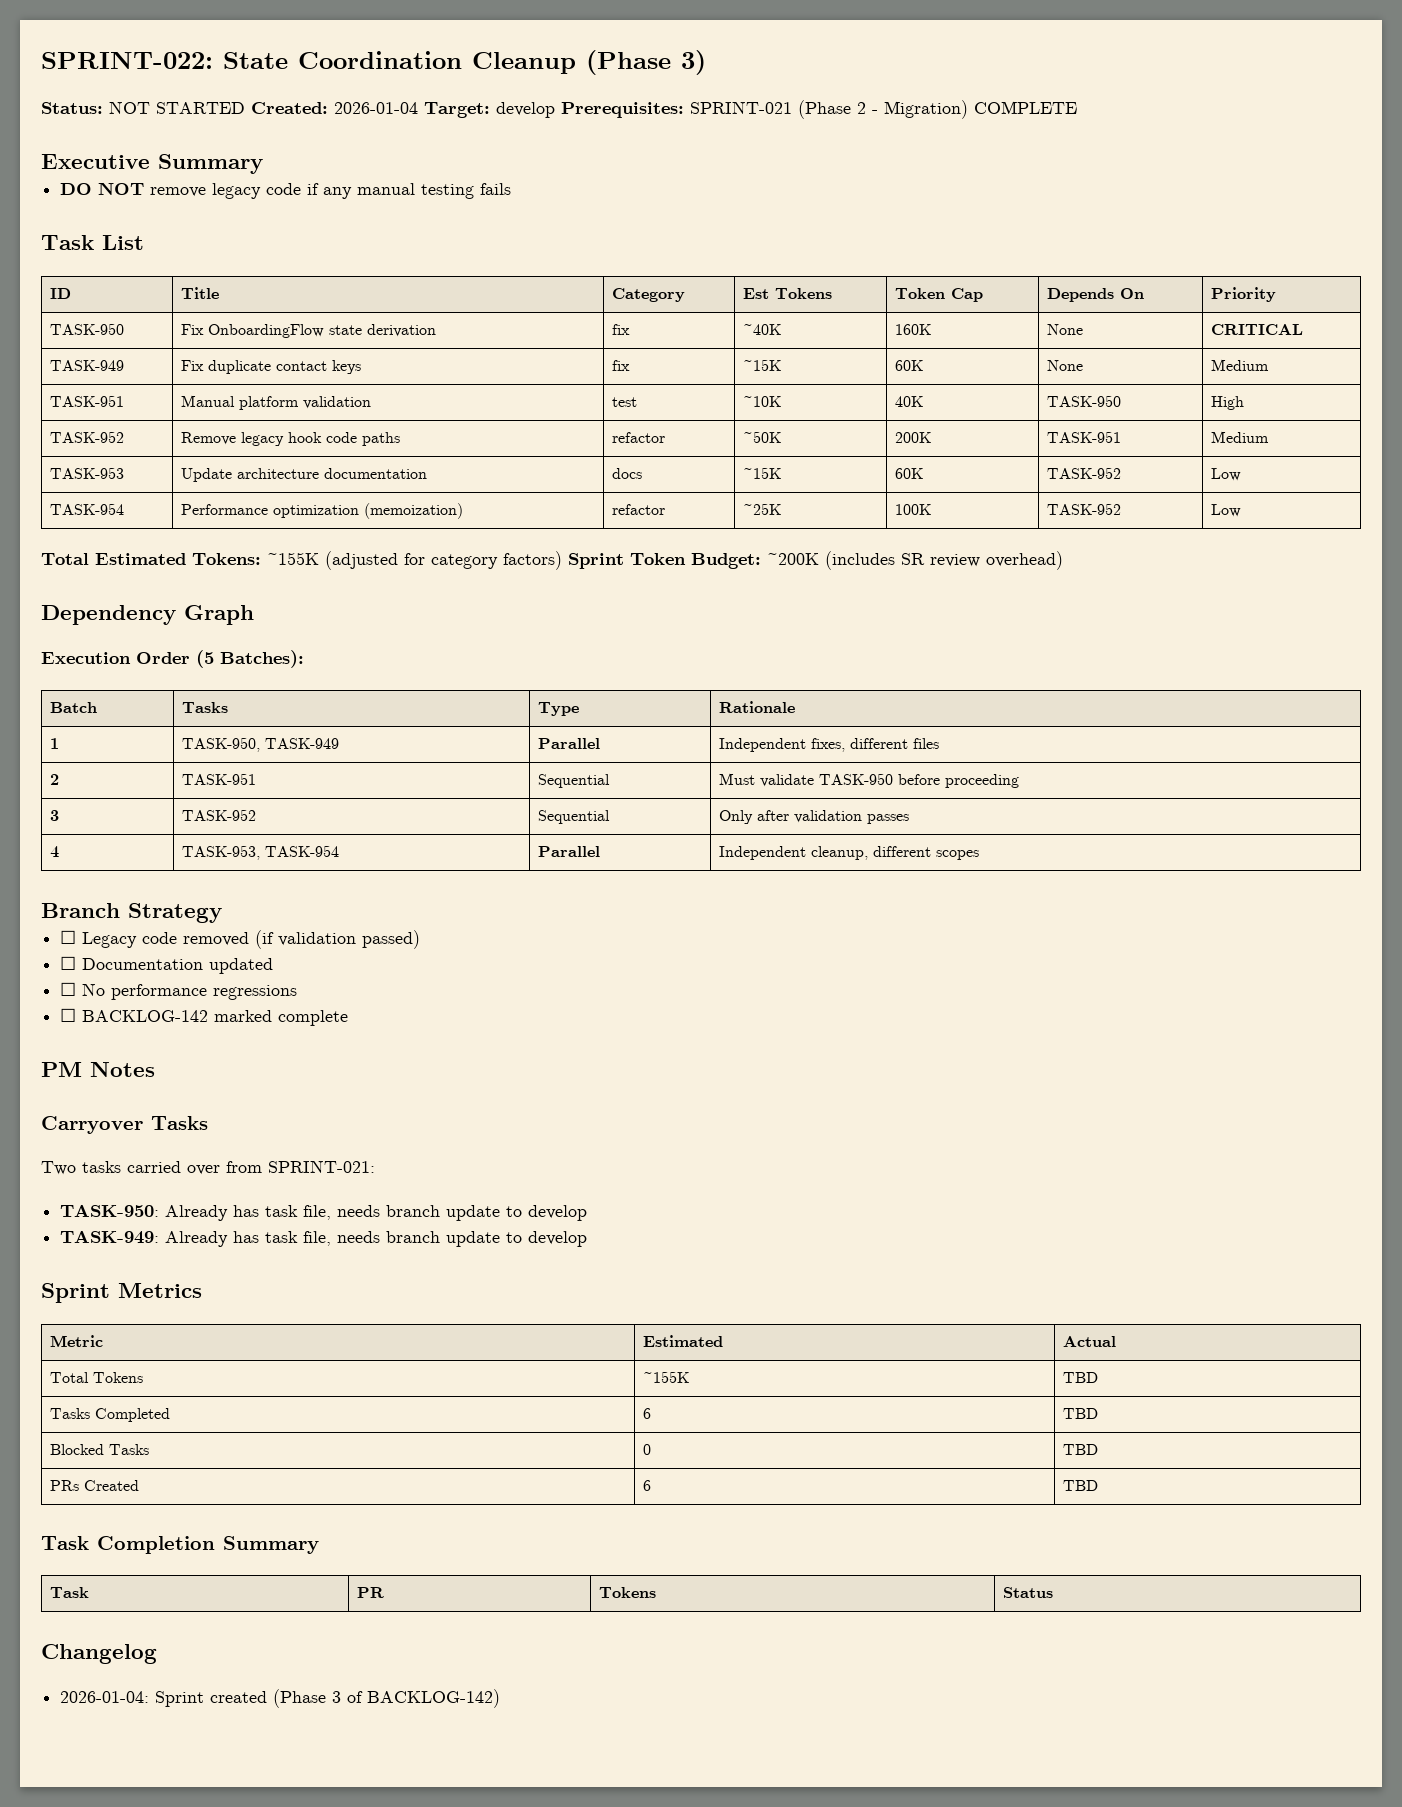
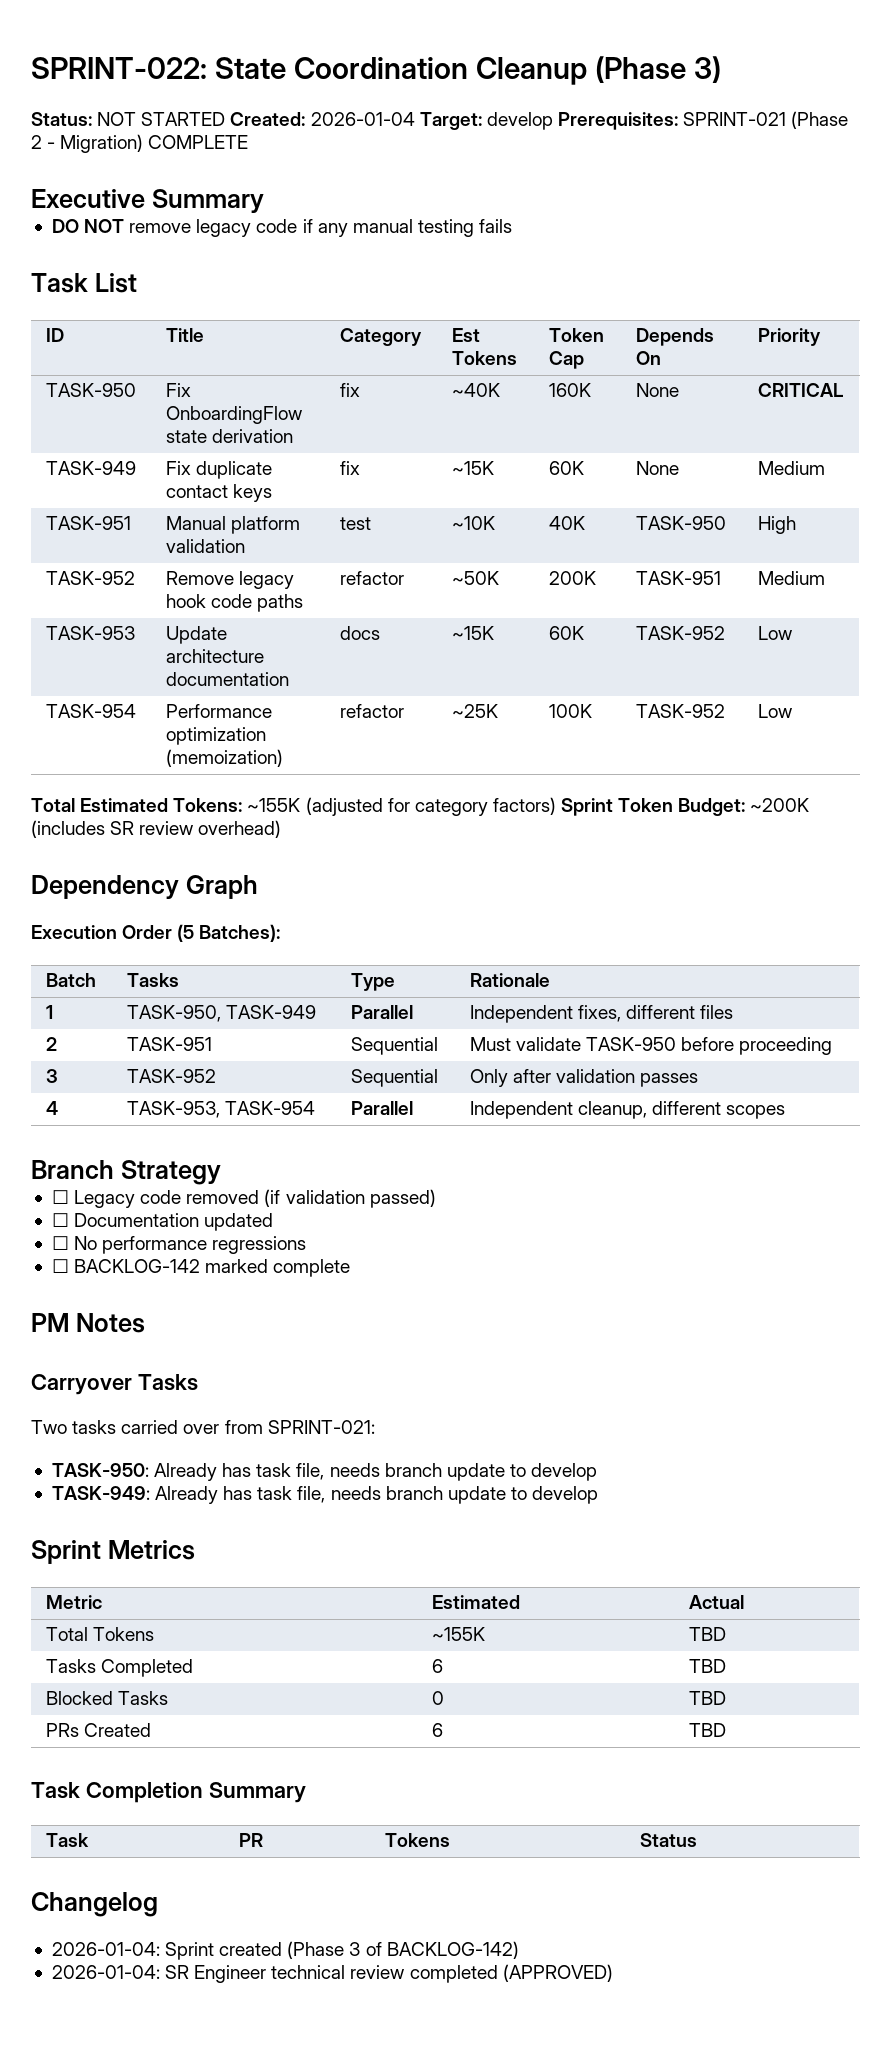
+ 2026-01-04: SR Engineer technical review completed (APPROVED)

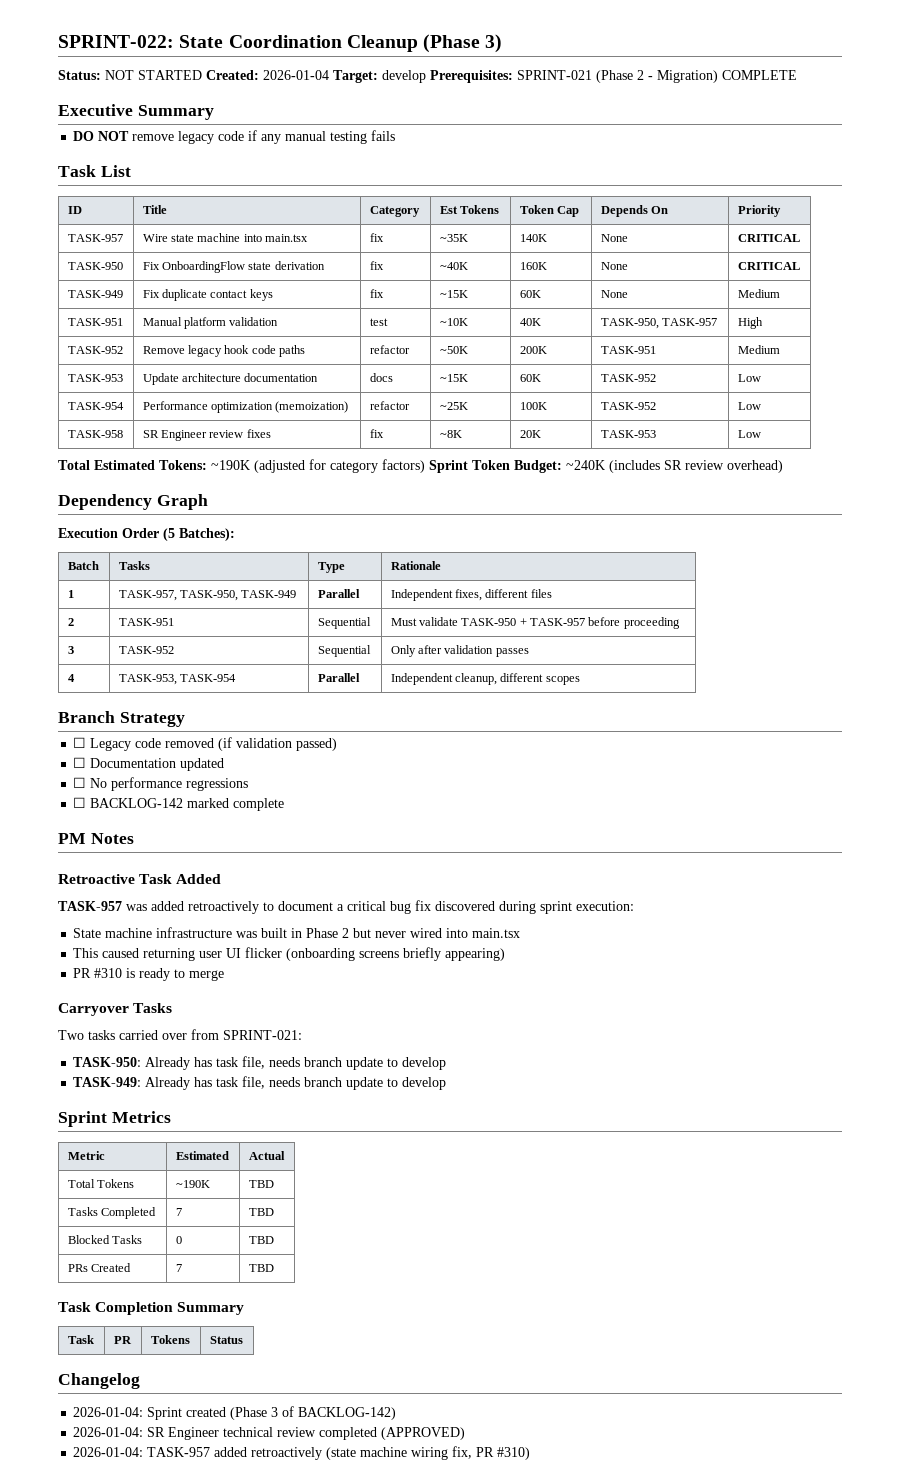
+ TASK-957 | Wire state machine into main.tsx | fix | ~35K | 140K | None | CRITICAL
- TASK-951 | Manual platform validation | test | ~10K | 40K | TASK-950 | High
+ TASK-951 | Manual platform validation | test | ~10K | 40K | TASK-950, TASK-957 | High
+ TASK-958 | SR Engineer review fixes | fix | ~8K | 20K | TASK-953 | Low
- Total Estimated Tokens: ~155K (adjusted for category factors) Sprint Token Budget: ~200K (includes SR review overhead)
+ Total Estimated Tokens: ~190K (adjusted for category factors) Sprint Token Budget: ~240K (includes SR review overhead)
- 1 | TASK-950, TASK-949 | Parallel | Independent fixes, different files
+ 1 | TASK-957, TASK-950, TASK-949 | Parallel | Independent fixes, different files
- 2 | TASK-951 | Sequential | Must validate TASK-950 before proceeding
+ 2 | TASK-951 | Sequential | Must validate TASK-950 + TASK-957 before proceeding
+ Retroactive Task Added
+ TASK-957 was added retroactively to document a critical bug fix discovered during sprint execution:
+ State machine infrastructure was built in Phase 2 but never wired into main.tsx
+ This caused returning user UI flicker (onboarding screens briefly appearing)
+ PR #310 is ready to merge
- Total Tokens | ~155K | TBD
+ Total Tokens | ~190K | TBD
- Tasks Completed | 6 | TBD
+ Tasks Completed | 7 | TBD
- PRs Created | 6 | TBD
+ PRs Created | 7 | TBD
+ 2026-01-04: TASK-957 added retroactively (state machine wiring fix, PR #310)

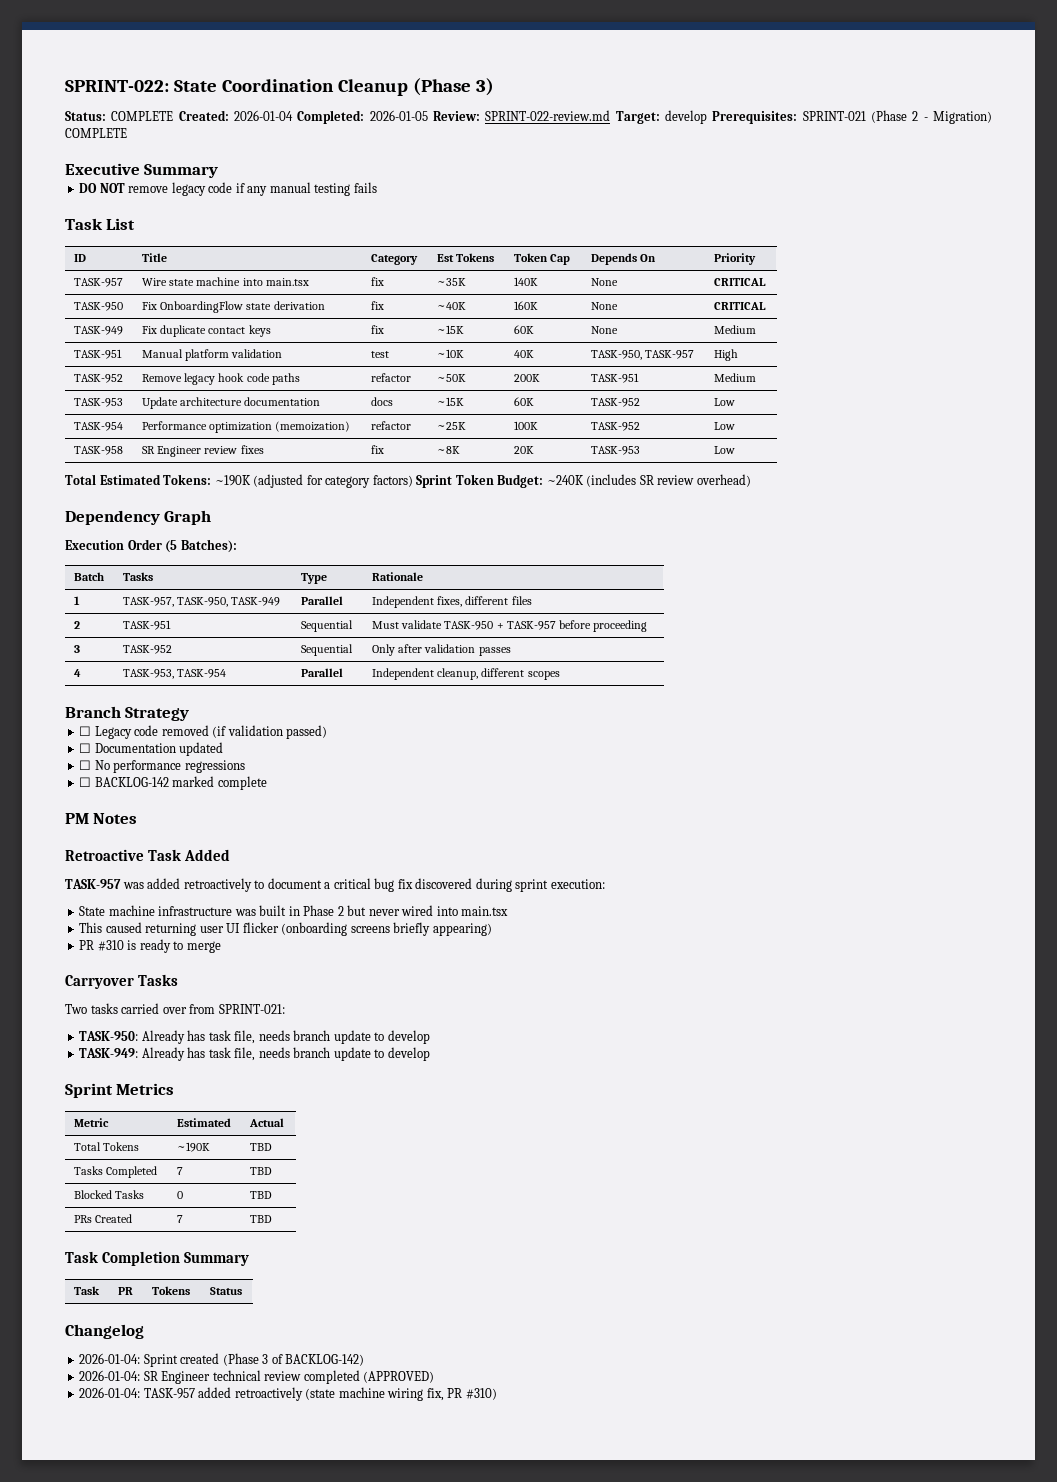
- Status: NOT STARTED Created: 2026-01-04 Target: develop Prerequisites: SPRINT-021 (Phase 2 - Migration) COMPLETE
+ Status: COMPLETE Created: 2026-01-04 Completed: 2026-01-05 Review: SPRINT-022-review.md Target: develop Prerequisites: SPRINT-021 (Phase 2 - Migration) COMPLETE

